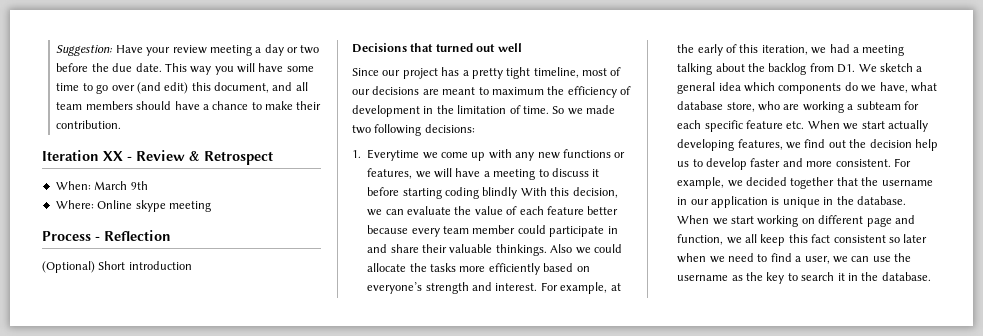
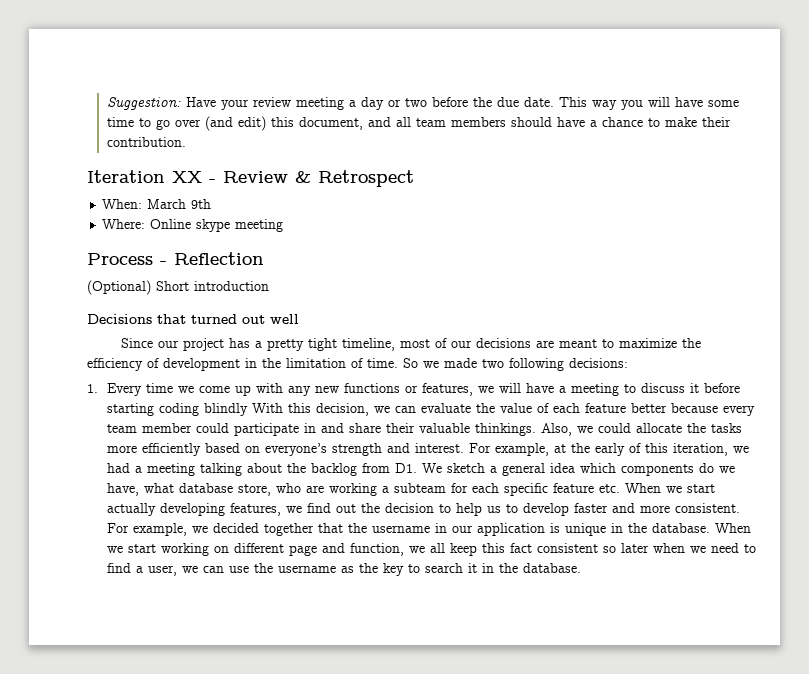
- Since our project has a pretty tight timeline, most of our decisions are meant to maximum the efficiency of development in the limitation of time.
+ Since our project has a pretty tight timeline, most of our decisions are meant to maximize the efficiency of development in the limitation of time.
- 1. Everytime we come up with any new functions or features, we will have a meeting to discuss it before starting coding blindly With this decision, we can evaluate the value of each feature better because every team member could participate in and share their valuable thinkings.
+ 1. Every time we come up with any new functions or features, we will have a meeting to discuss it before starting coding blindly With this decision, we can evaluate the value of each feature better because every team member could participate in and share their valuable thinkings.
- Also we could allocate the tasks more efficiently based on everyone’s strength and interest.
+ Also, we could allocate the tasks more efficiently based on everyone’s strength and interest.
- For example, at the early of this iteration, we had a meeting talking about the backlog from D1. We sketch a general idea which components do we have, what database store, who are working a subteam for each specific feature etc. When we start actually developing features, we find out the decision help us to develop faster and more consistent.
+ For example, at the early of this iteration, we had a meeting talking about the backlog from D1. We sketch a general idea which components do we have, what database store, who are working a subteam for each specific feature etc. When we start actually developing features, we find out the decision to help us to develop faster and more consistent.

